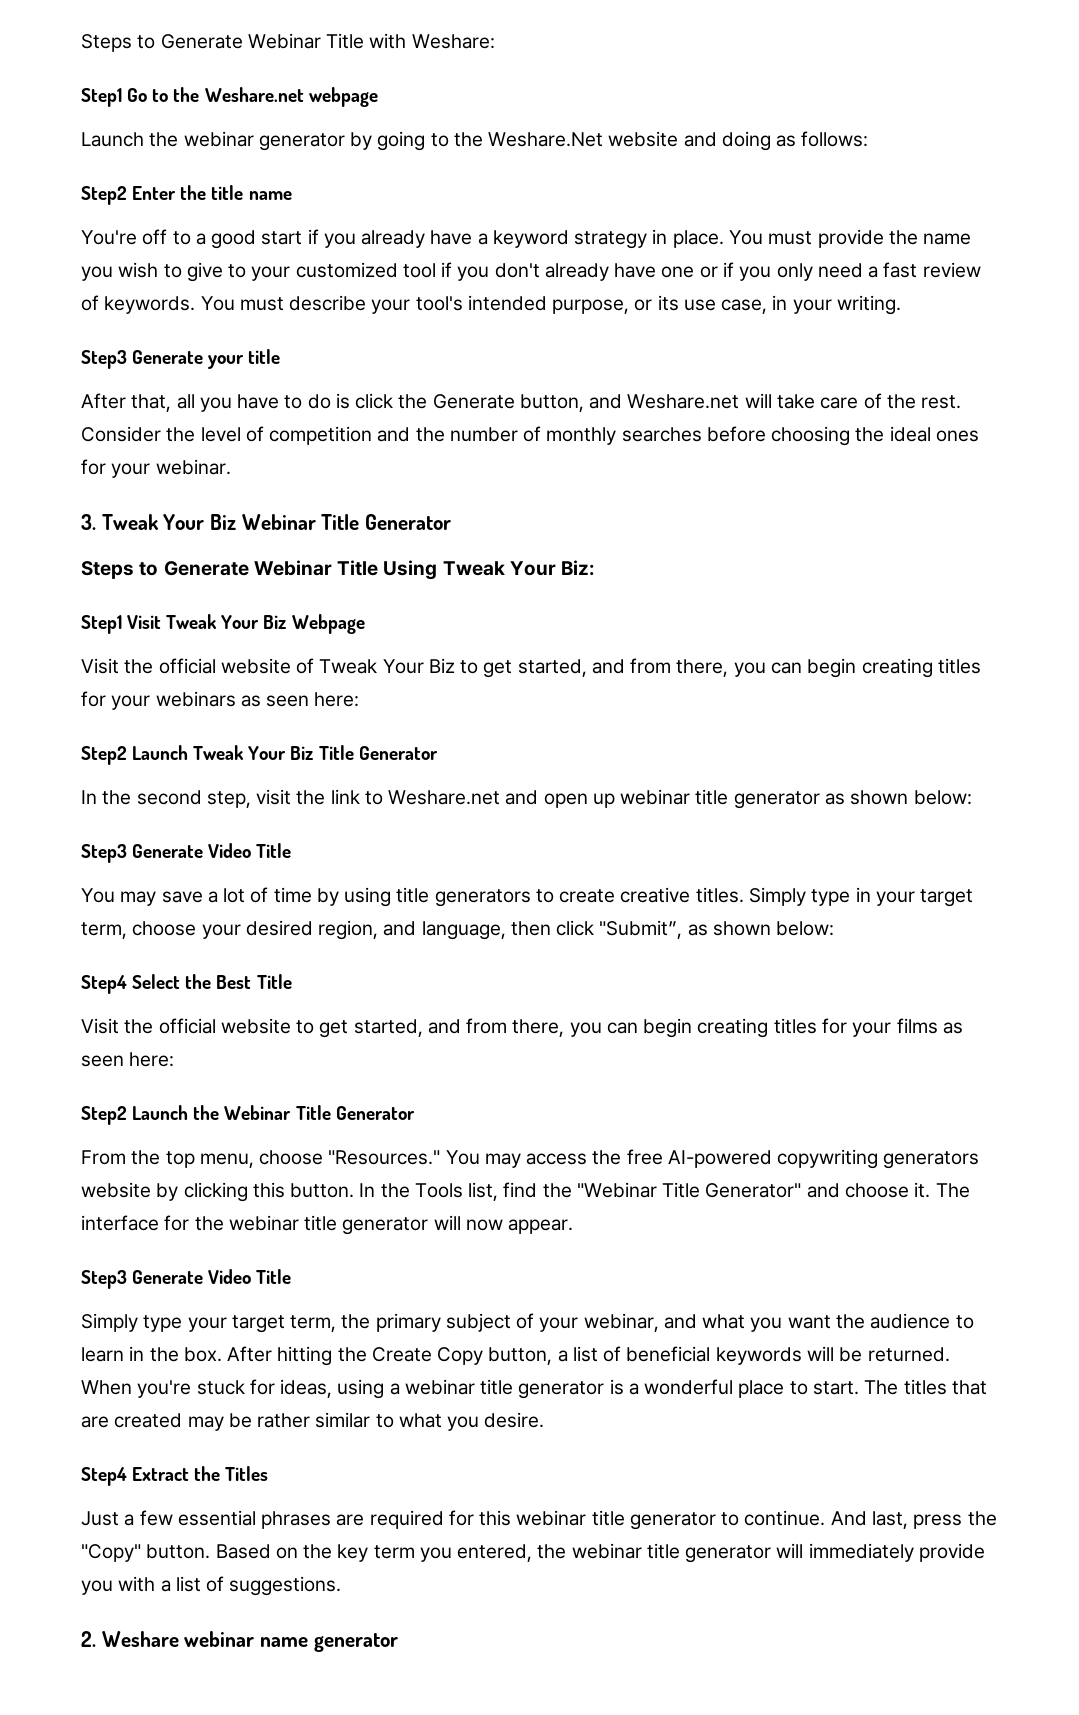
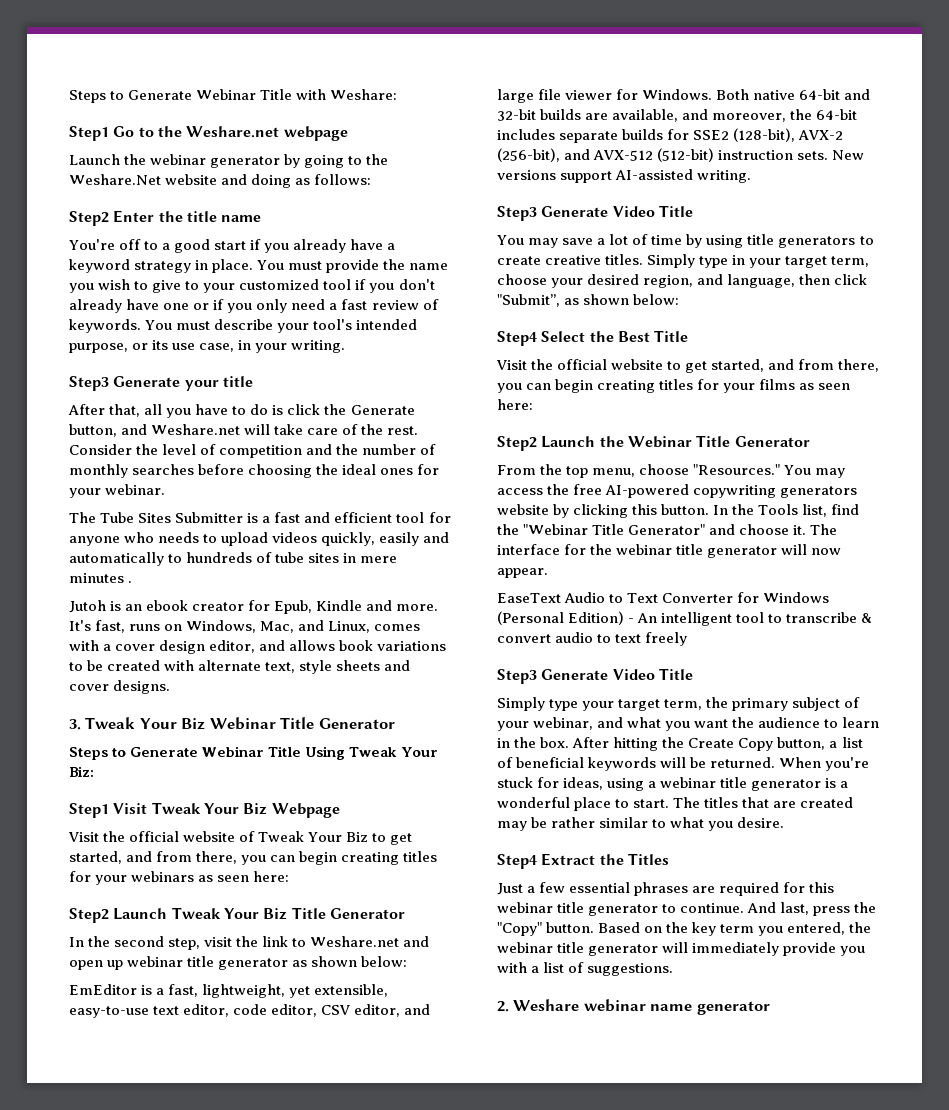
+ The Tube Sites Submitter is a fast and efficient tool for anyone who needs to upload videos quickly, easily and automatically to hundreds of tube sites in mere minutes .
+ Jutoh is an ebook creator for Epub, Kindle and more. It's fast, runs on Windows, Mac, and Linux, comes with a cover design editor, and allows book variations to be created with alternate text, style sheets and cover designs.
+ EmEditor is a fast, lightweight, yet extensible, easy-to-use text editor, code editor, CSV editor, and large file viewer for Windows. Both native 64-bit and 32-bit builds are available, and moreover, the 64-bit includes separate builds for SSE2 (128-bit), AVX-2 (256-bit), and AVX-512 (512-bit) instruction sets. New versions support AI-assisted writing.
+ EaseText Audio to Text Converter for Windows (Personal Edition) - An intelligent tool to transcribe & convert audio to text freely

